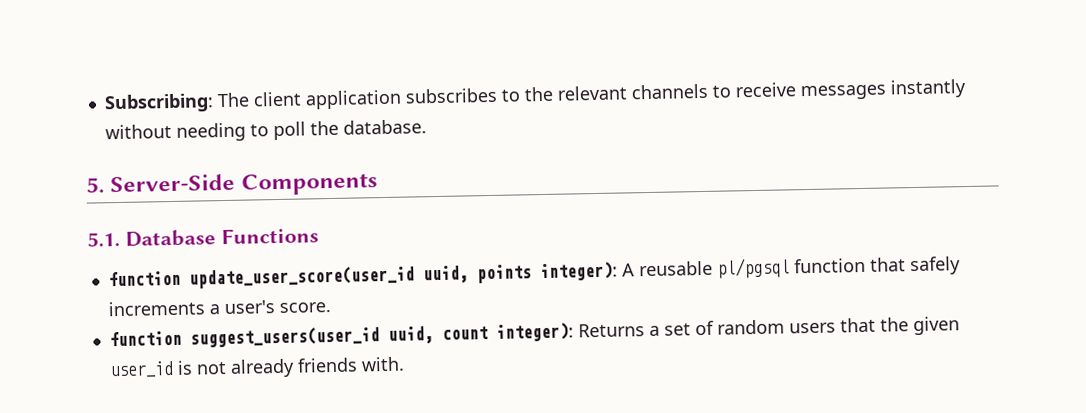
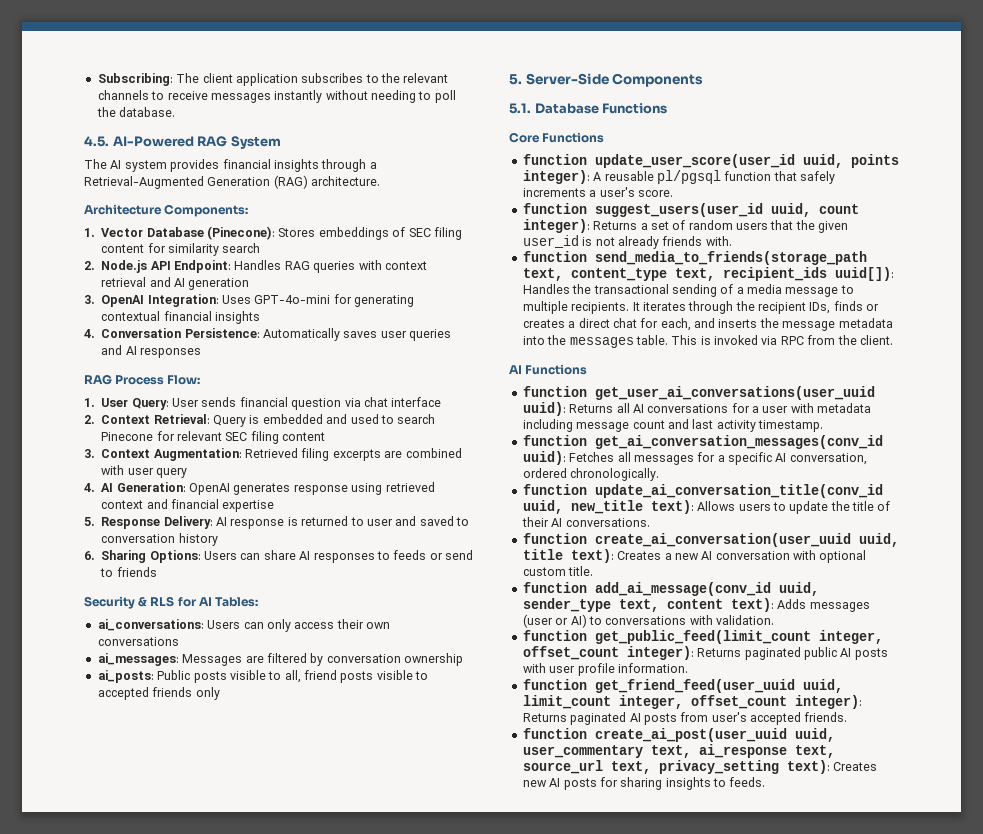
+ 4.5. AI-Powered RAG System
+ The AI system provides financial insights through a Retrieval-Augmented Generation (RAG) architecture.
+ Architecture Components:
+ 1. Vector Database (Pinecone): Stores embeddings of SEC filing content for similarity search
+ 2. Node.js API Endpoint: Handles RAG queries with context retrieval and AI generation
+ 3. OpenAI Integration: Uses GPT-4o-mini for generating contextual financial insights
+ 4. Conversation Persistence: Automatically saves user queries and AI responses
+ RAG Process Flow:
+ 1. User Query: User sends financial question via chat interface
+ 2. Context Retrieval: Query is embedded and used to search Pinecone for relevant SEC filing content
+ 3. Context Augmentation: Retrieved filing excerpts are combined with user query
+ 4. AI Generation: OpenAI generates response using retrieved context and financial expertise
+ 5. Response Delivery: AI response is returned to user and saved to conversation history
+ 6. Sharing Options: Users can share AI responses to feeds or send to friends
+ Security & RLS for AI Tables:
+ ai_conversations: Users can only access their own conversations
+ ai_messages: Messages are filtered by conversation ownership
+ ai_posts: Public posts visible to all, friend posts visible to accepted friends only
+ Core Functions
+ function send_media_to_friends(storage_path text, content_type text, recipient_ids uuid[]): Handles the transactional sending of a media message to multiple recipients. It iterates through the recipient IDs, finds or creates a direct chat for each, and inserts the message metadata into the messages table. This is invoked via RPC from the client.
+ AI Functions
+ function get_user_ai_conversations(user_uuid uuid): Returns all AI conversations for a user with metadata including message count and last activity timestamp.
+ function get_ai_conversation_messages(conv_id uuid): Fetches all messages for a specific AI conversation, ordered chronologically.
+ function update_ai_conversation_title(conv_id uuid, new_title text): Allows users to update the title of their AI conversations.
+ function create_ai_conversation(user_uuid uuid, title text): Creates a new AI conversation with optional custom title.
+ function add_ai_message(conv_id uuid, sender_type text, content text): Adds messages (user or AI) to conversations with validation.
+ function get_public_feed(limit_count integer, offset_count integer): Returns paginated public AI posts with user profile information.
+ function get_friend_feed(user_uuid uuid, limit_count integer, offset_count integer): Returns paginated AI posts from user's accepted friends.
+ function create_ai_post(user_uuid uuid, user_commentary text, ai_response text, source_url text, privacy_setting text): Creates new AI posts for sharing insights to feeds.

